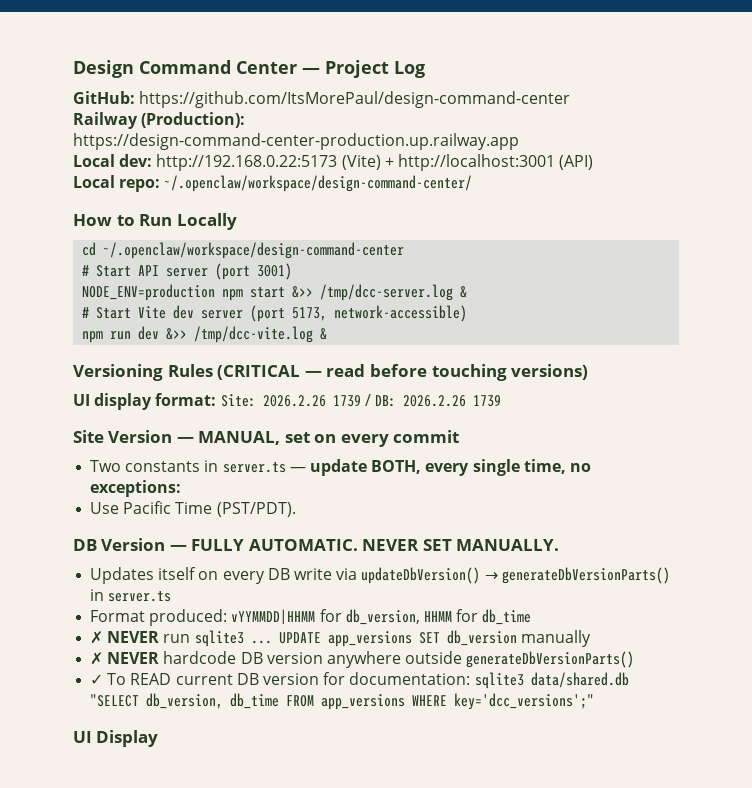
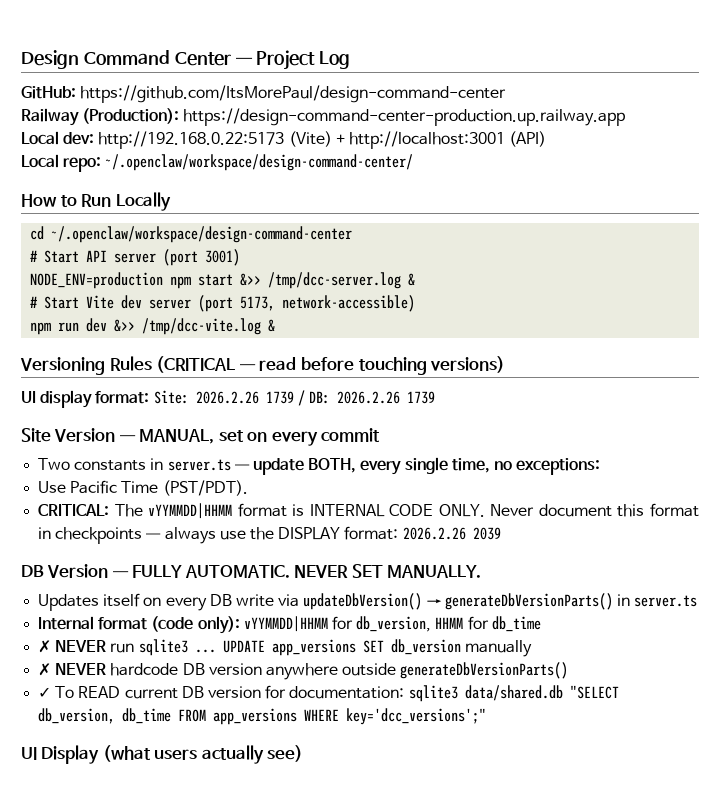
+ CRITICAL: The vYYMMDD|HHMM format is INTERNAL CODE ONLY. Never document this format in checkpoints — always use the DISPLAY format: 2026.2.26 2039
- Format produced: vYYMMDD|HHMM for db_version, HHMM for db_time
+ Internal format (code only): vYYMMDD|HHMM for db_version, HHMM for db_time
- UI Display
+ UI Display (what users actually see)

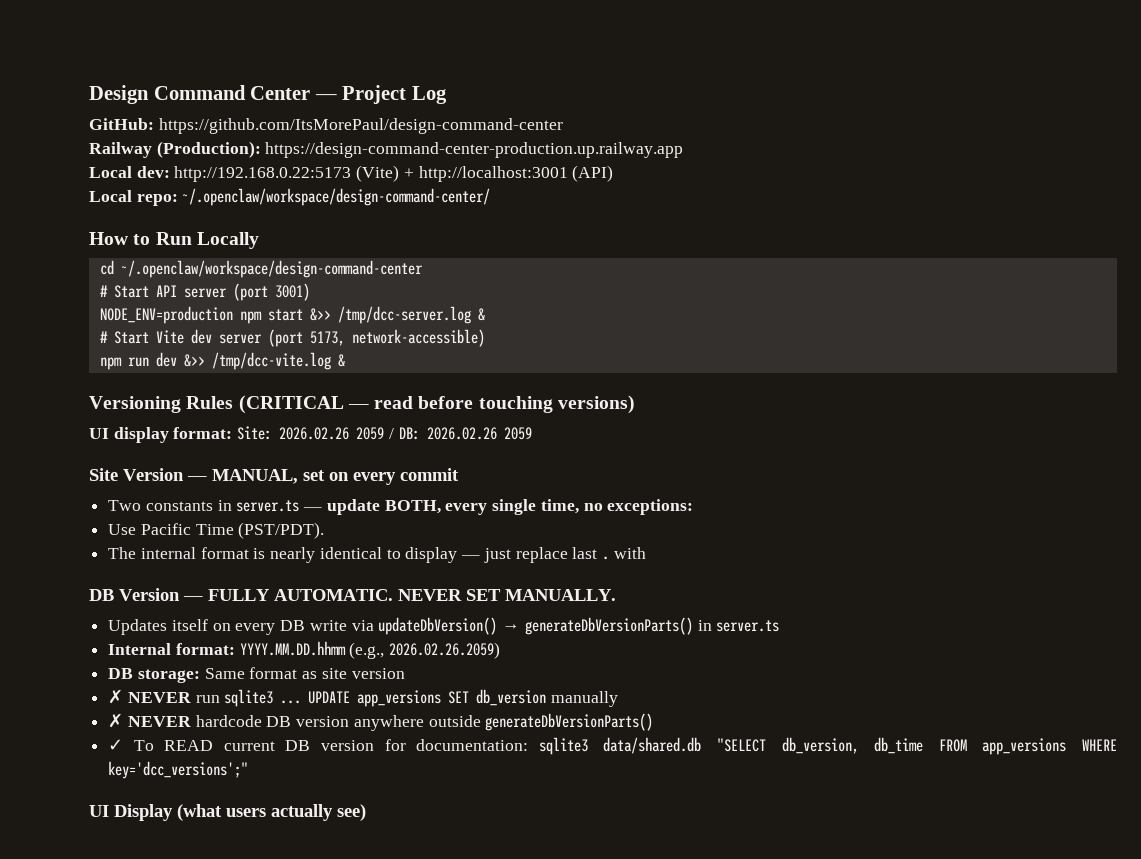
- UI display format: Site: 2026.2.26 1739 / DB: 2026.2.26 1739
+ UI display format: Site: 2026.02.26 2059 / DB: 2026.02.26 2059
- CRITICAL: The vYYMMDD|HHMM format is INTERNAL CODE ONLY. Never document this format in checkpoints — always use the DISPLAY format: 2026.2.26 2039
+ The internal format is nearly identical to display — just replace last . with
- Internal format (code only): vYYMMDD|HHMM for db_version, HHMM for db_time
+ Internal format: YYYY.MM.DD.hhmm (e.g., 2026.02.26.2059)
+ DB storage: Same format as site version

